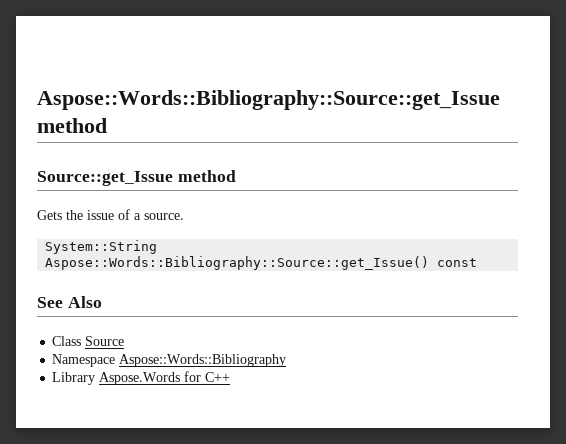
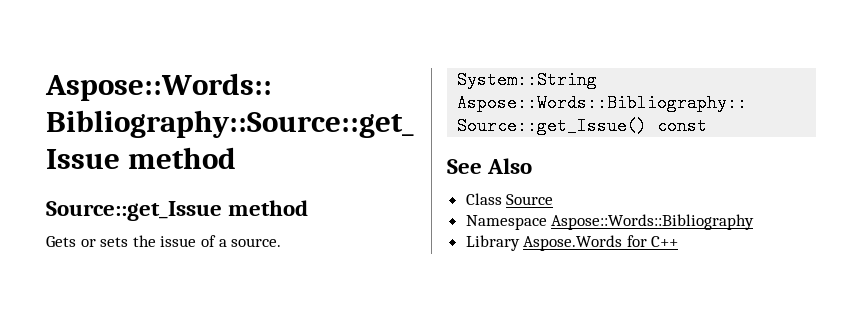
- Gets the issue of a source.
+ Gets or sets the issue of a source.

